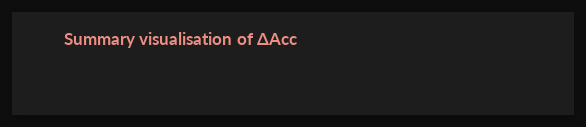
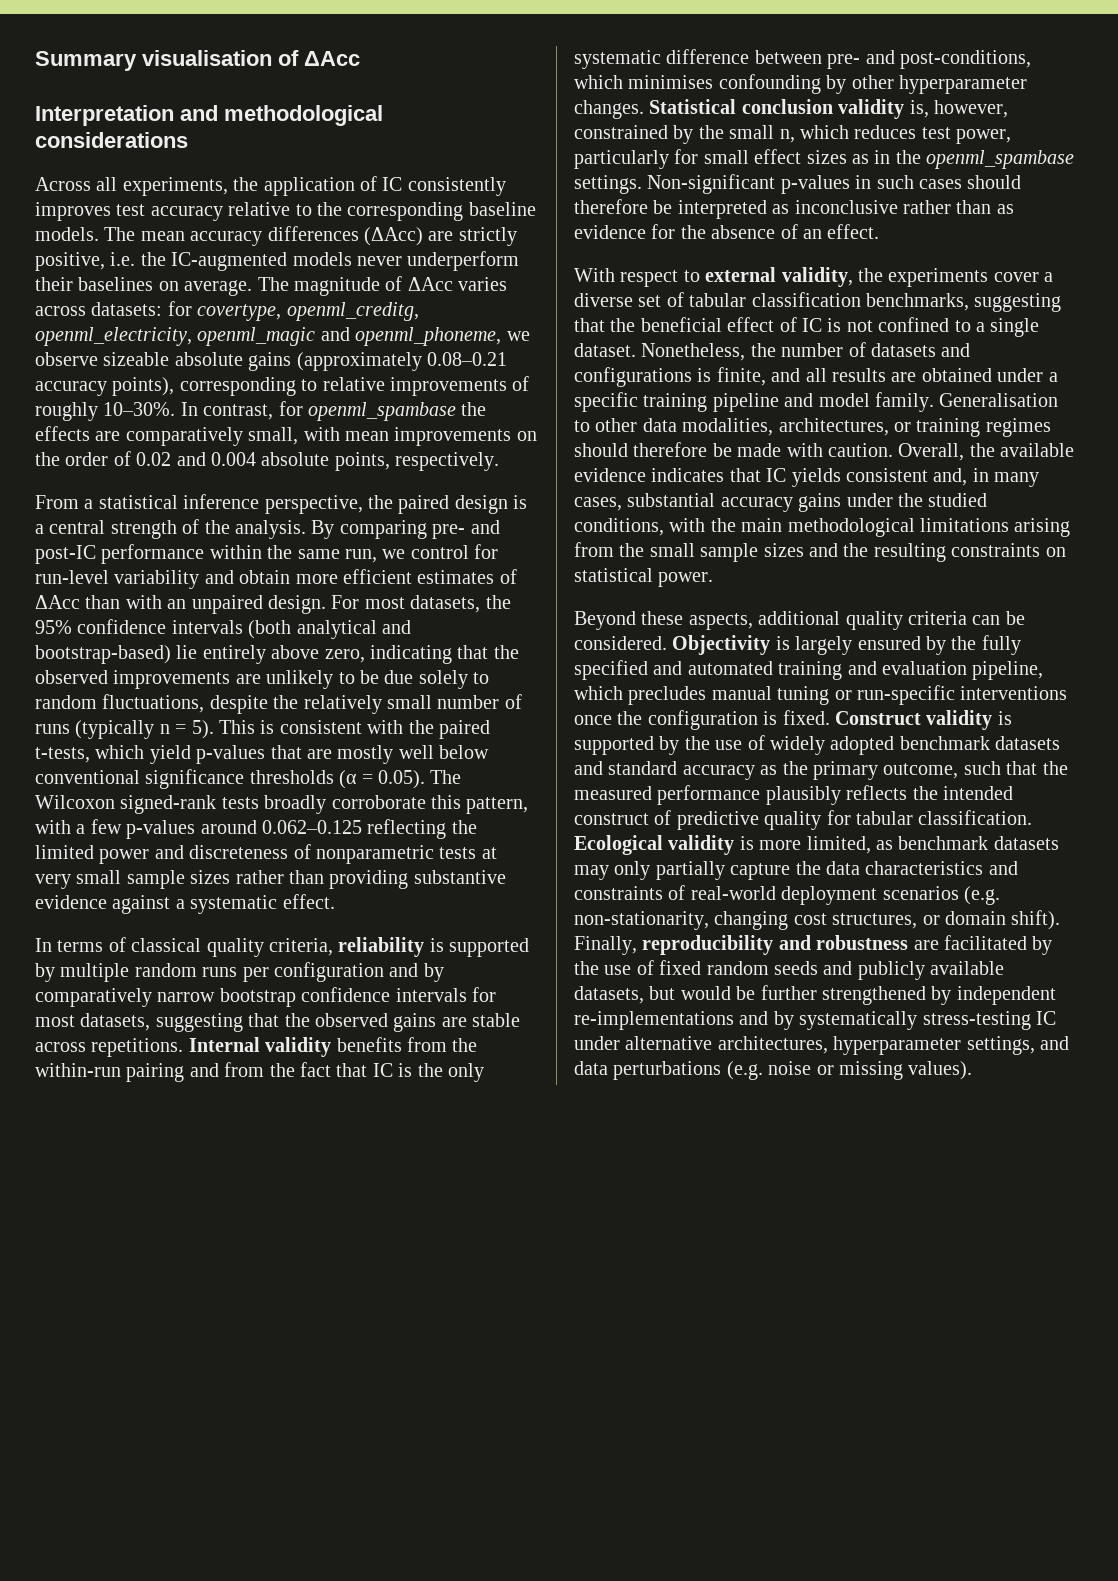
+ Interpretation and methodological considerations
+ Across all experiments, the application of IC consistently improves test accuracy relative to the corresponding baseline models. The mean accuracy differences (ΔAcc) are strictly positive, i.e. the IC-augmented models never underperform their baselines on average. The magnitude of ΔAcc varies across datasets: for covertype, openml_creditg, openml_electricity, openml_magic and openml_phoneme, we observe sizeable absolute gains (approximately 0.08–0.21 accuracy points), corresponding to relative improvements of roughly 10–30%. In contrast, for openml_spambase the effects are comparatively small, with mean improvements on the order of 0.02 and 0.004 absolute points, respectively.
+ From a statistical inference perspective, the paired design is a central strength of the analysis. By comparing pre- and post-IC performance within the same run, we control for run-level variability and obtain more efficient estimates of ΔAcc than with an unpaired design. For most datasets, the 95% confidence intervals (both analytical and bootstrap-based) lie entirely above zero, indicating that the observed improvements are unlikely to be due solely to random fluctuations, despite the relatively small number of runs (typically n = 5). This is consistent with the paired t-tests, which yield p-values that are mostly well below conventional significance thresholds (α = 0.05). The Wilcoxon signed-rank tests broadly corroborate this pattern, with a few p-values around 0.062–0.125 reflecting the limited power and discreteness of nonparametric tests at very small sample sizes rather than providing substantive evidence against a systematic effect.
+ In terms of classical quality criteria, reliability is supported by multiple random runs per configuration and by comparatively narrow bootstrap confidence intervals for most datasets, suggesting that the observed gains are stable across repetitions. Internal validity benefits from the within-run pairing and from the fact that IC is the only systematic difference between pre- and post-conditions, which minimises confounding by other hyperparameter changes. Statistical conclusion validity is, however, constrained by the small n, which reduces test power, particularly for small effect sizes as in the openml_spambase settings. Non-significant p-values in such cases should therefore be interpreted as inconclusive rather than as evidence for the absence of an effect.
+ With respect to external validity, the experiments cover a diverse set of tabular classification benchmarks, suggesting that the beneficial effect of IC is not confined to a single dataset. Nonetheless, the number of datasets and configurations is finite, and all results are obtained under a specific training pipeline and model family. Generalisation to other data modalities, architectures, or training regimes should therefore be made with caution. Overall, the available evidence indicates that IC yields consistent and, in many cases, substantial accuracy gains under the studied conditions, with the main methodological limitations arising from the small sample sizes and the resulting constraints on statistical power.
+ Beyond these aspects, additional quality criteria can be considered. Objectivity is largely ensured by the fully specified and automated training and evaluation pipeline, which precludes manual tuning or run-specific interventions once the configuration is fixed. Construct validity is supported by the use of widely adopted benchmark datasets and standard accuracy as the primary outcome, such that the measured performance plausibly reflects the intended construct of predictive quality for tabular classification. Ecological validity is more limited, as benchmark datasets may only partially capture the data characteristics and constraints of real-world deployment scenarios (e.g. non-stationarity, changing cost structures, or domain shift). Finally, reproducibility and robustness are facilitated by the use of fixed random seeds and publicly available datasets, but would be further strengthened by independent re-implementations and by systematically stress-testing IC under alternative architectures, hyperparameter settings, and data perturbations (e.g. noise or missing values).

